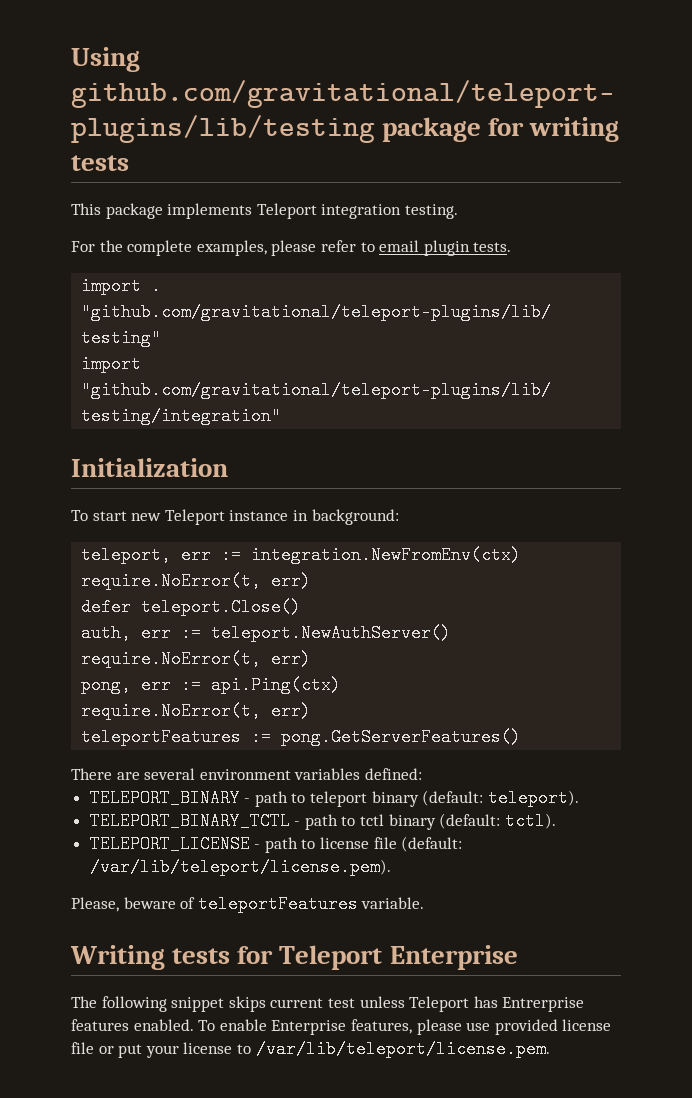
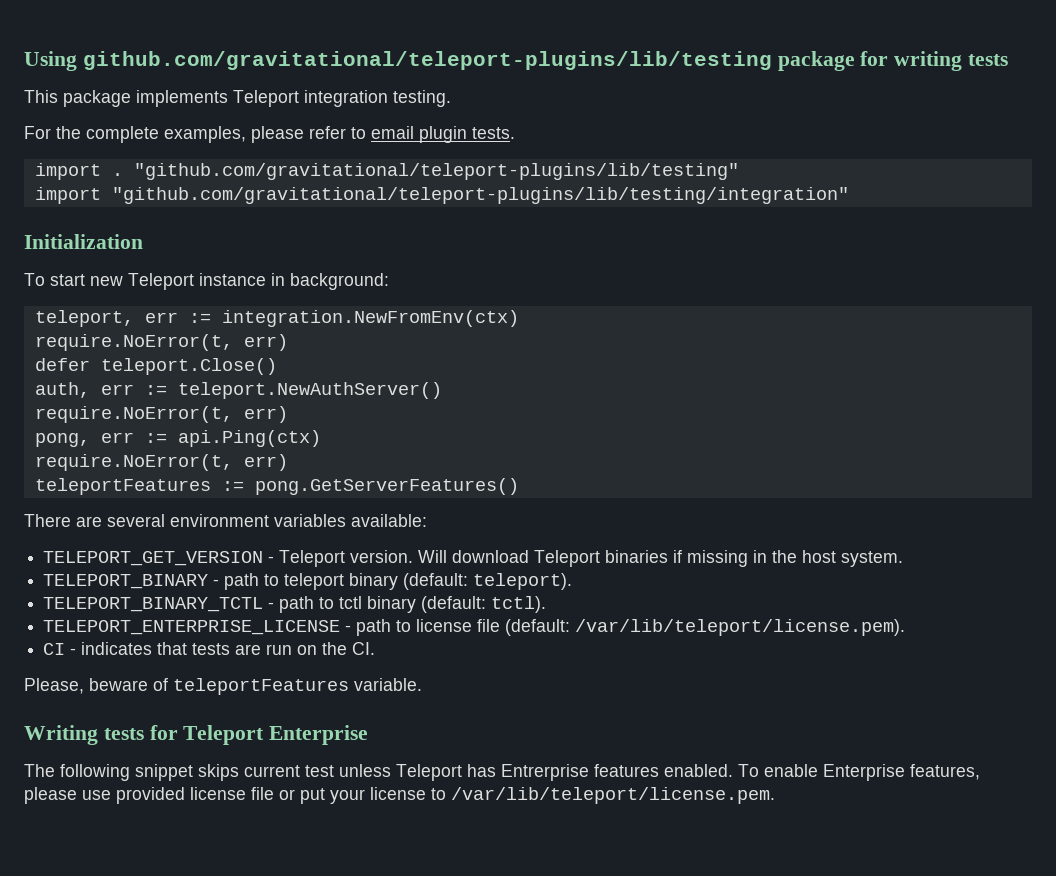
- There are several environment variables defined:
+ There are several environment variables available:
+ TELEPORT_GET_VERSION - Teleport version. Will download Teleport binaries if missing in the host system.
- TELEPORT_LICENSE - path to license file (default: /var/lib/teleport/license.pem).
+ TELEPORT_ENTERPRISE_LICENSE - path to license file (default: /var/lib/teleport/license.pem).
+ CI - indicates that tests are run on the CI.

